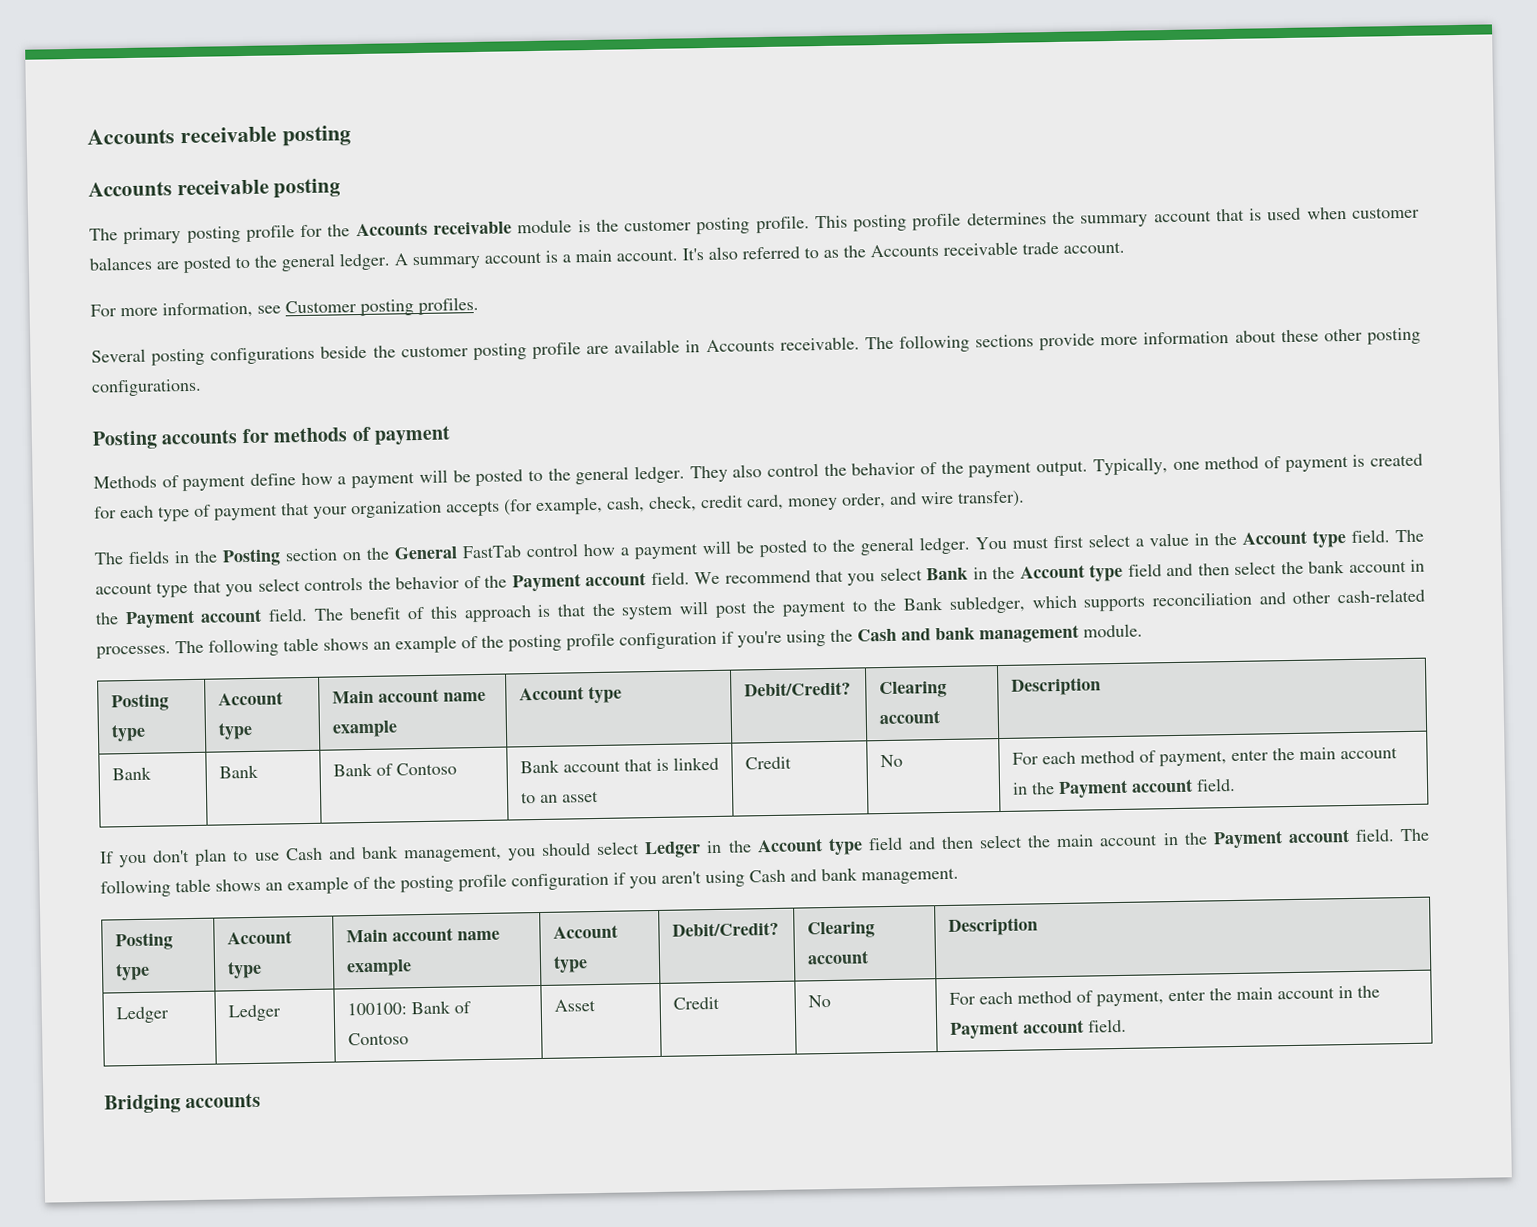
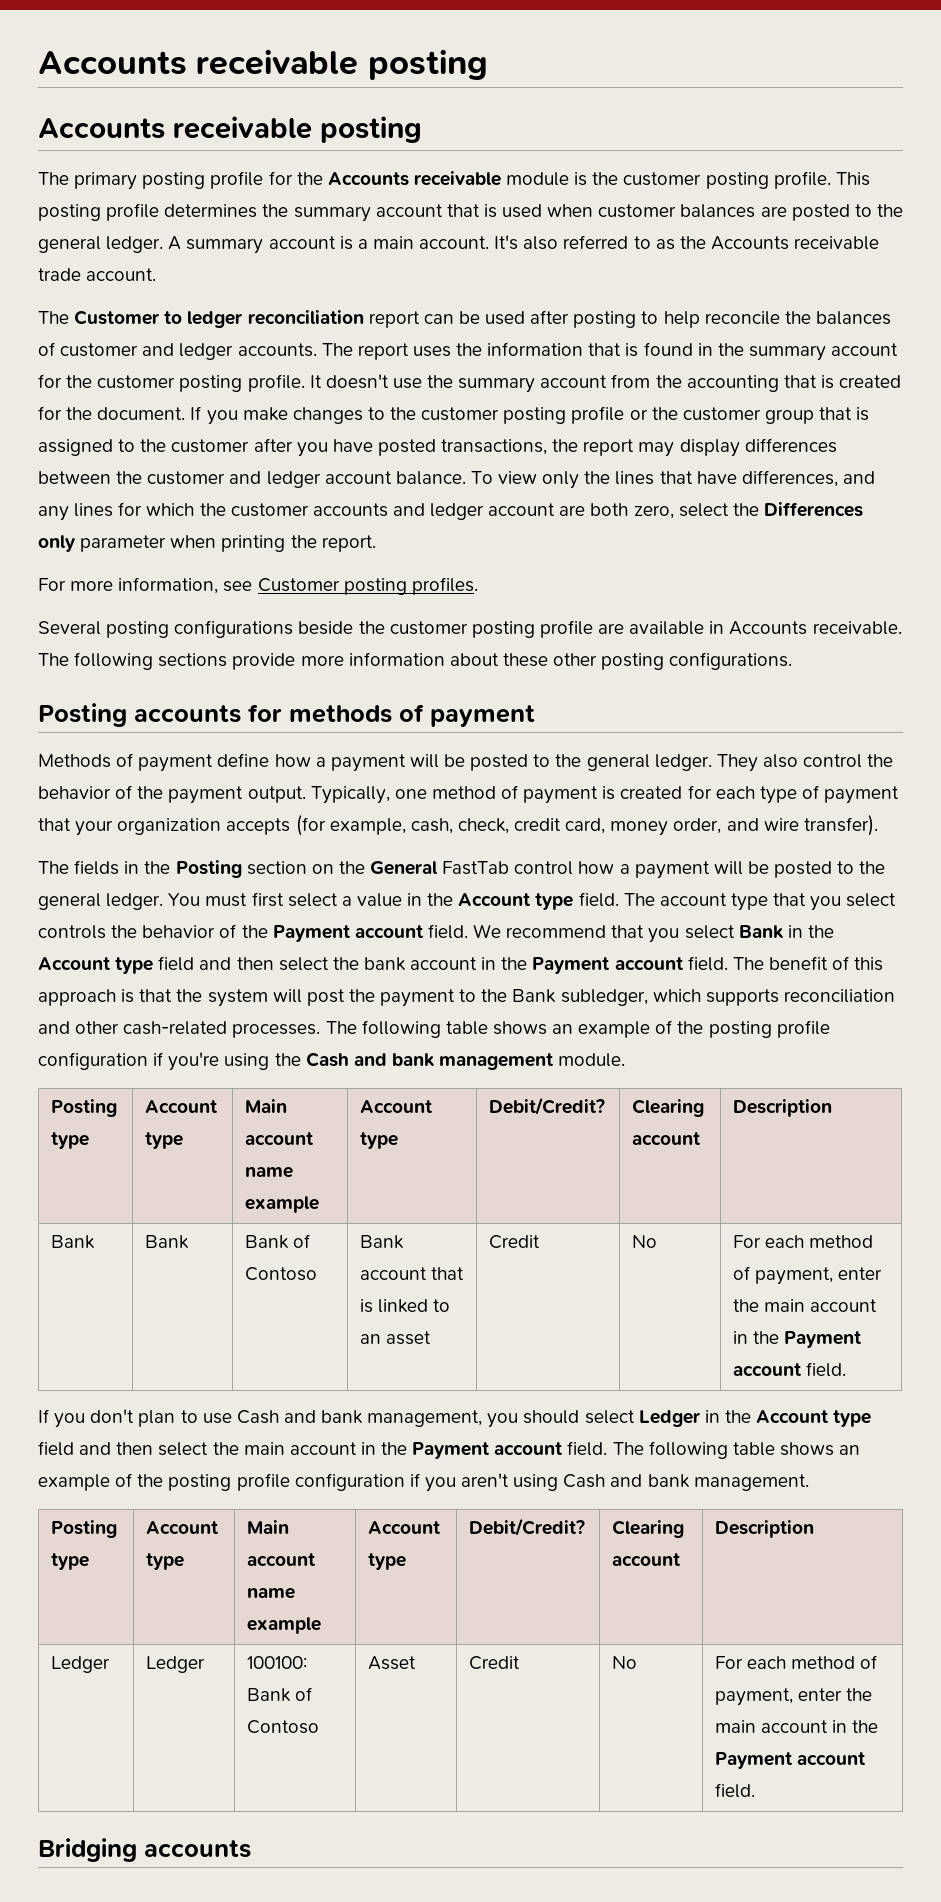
+ The Customer to ledger reconciliation report can be used after posting to help reconcile the balances of customer and ledger accounts. The report uses the information that is found in the summary account for the customer posting profile. It doesn't use the summary account from the accounting that is created for the document. If you make changes to the customer posting profile or the customer group that is assigned to the customer after you have posted transactions, the report may display differences between the customer and ledger account balance. To view only the lines that have differences, and any lines for which the customer accounts and ledger account are both zero, select the Differences only parameter when printing the report.

